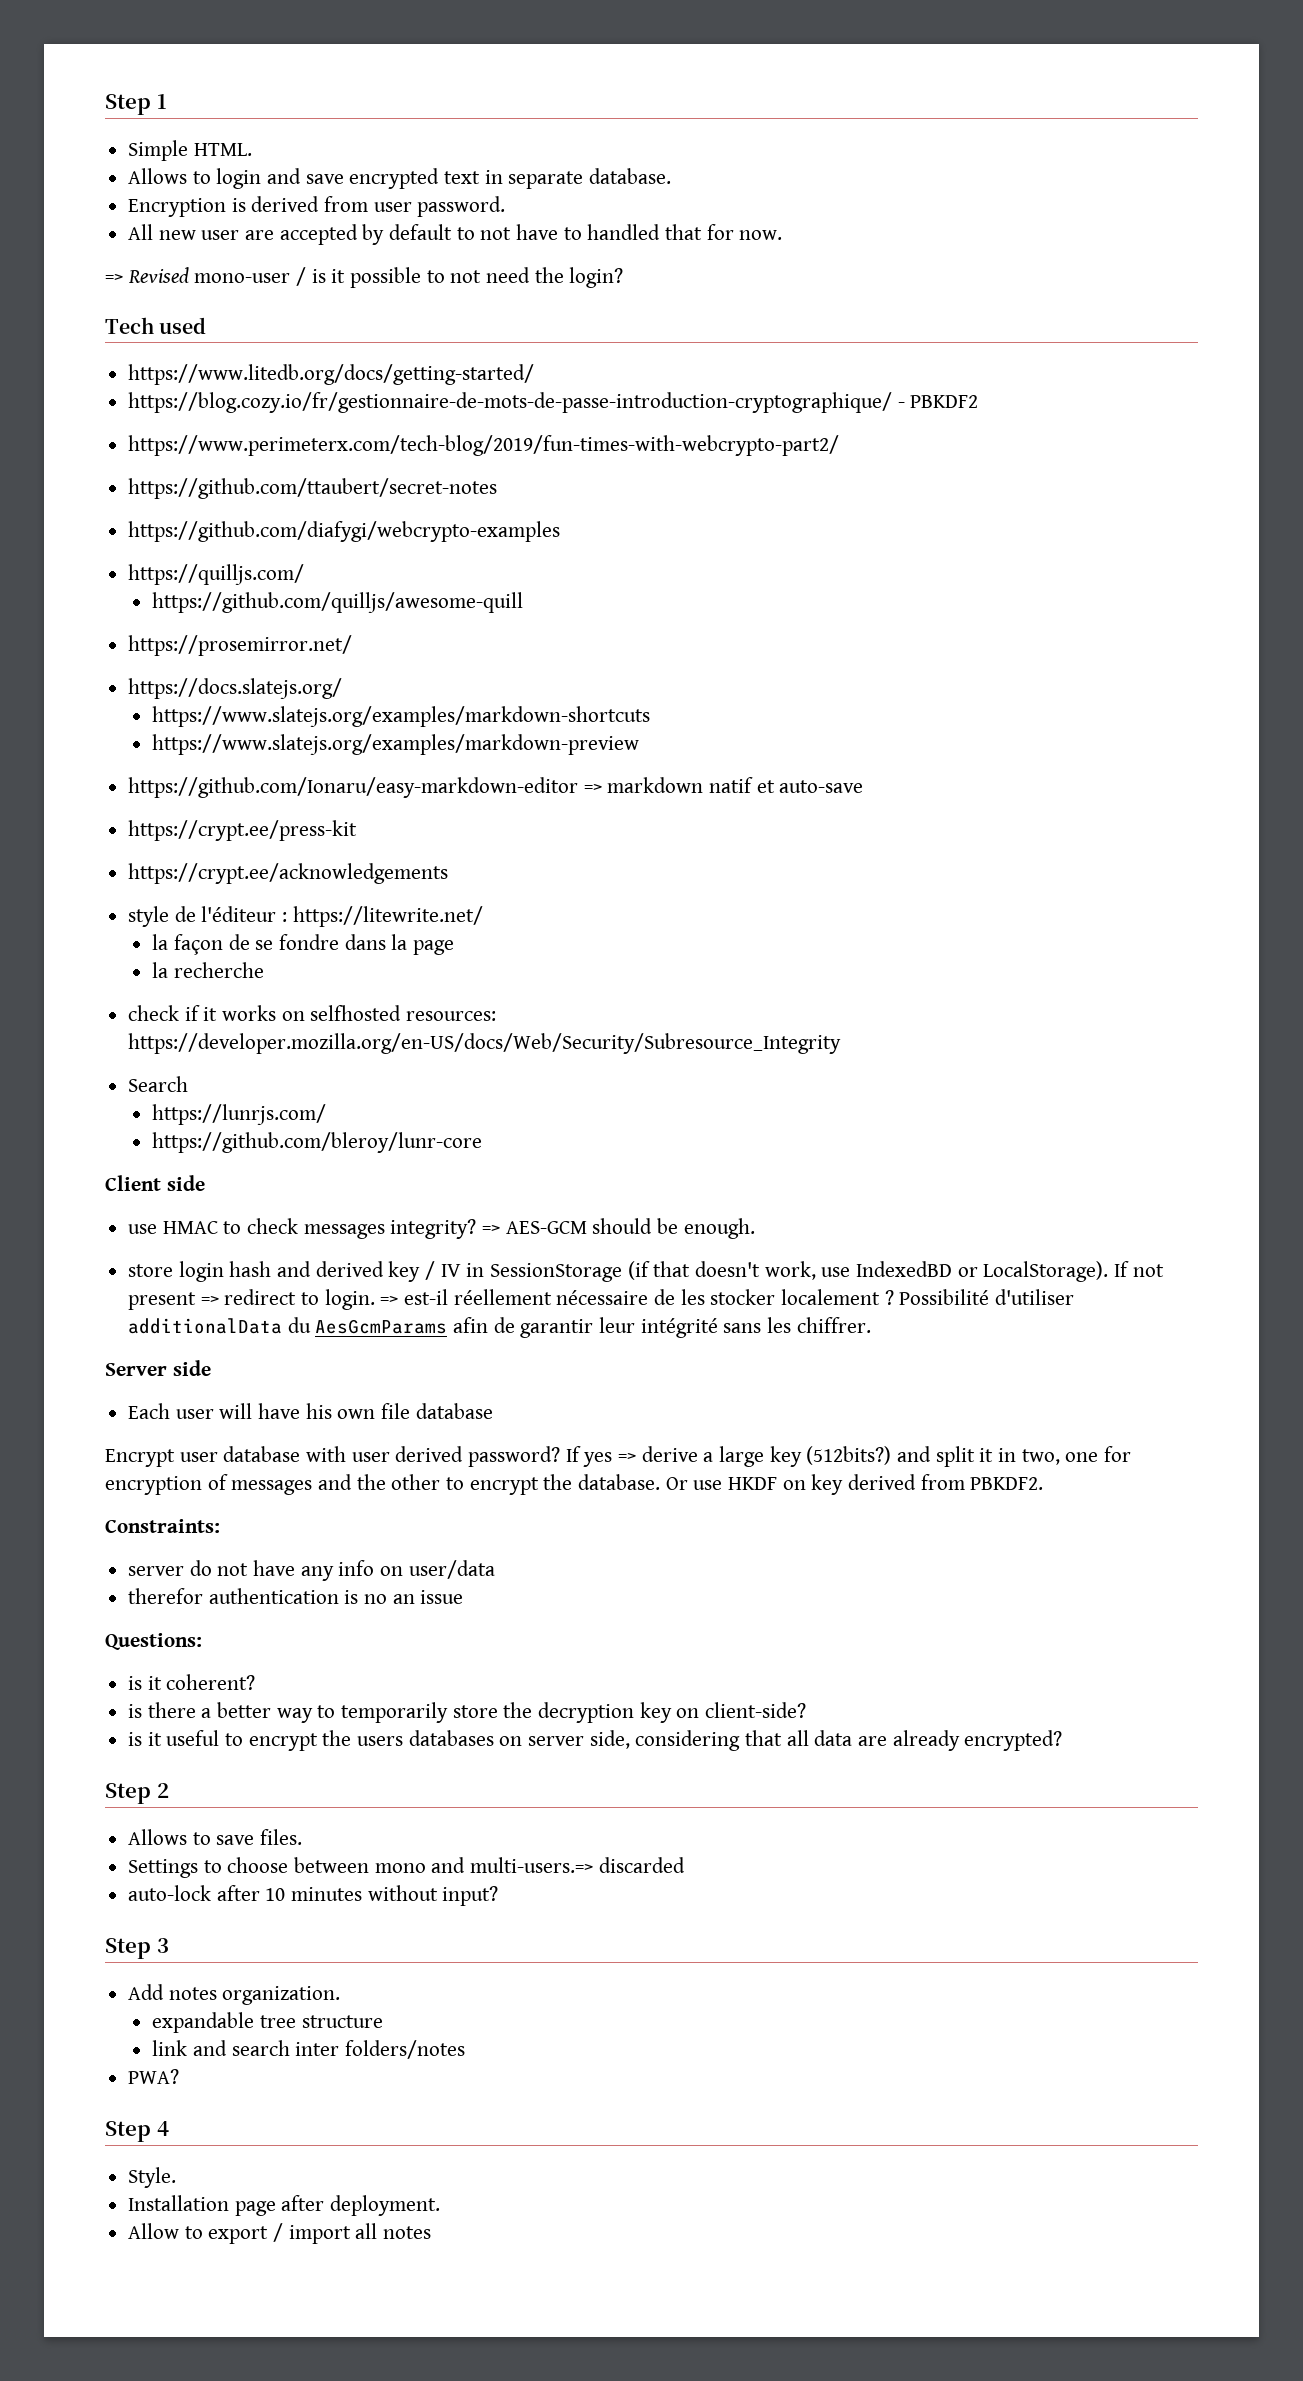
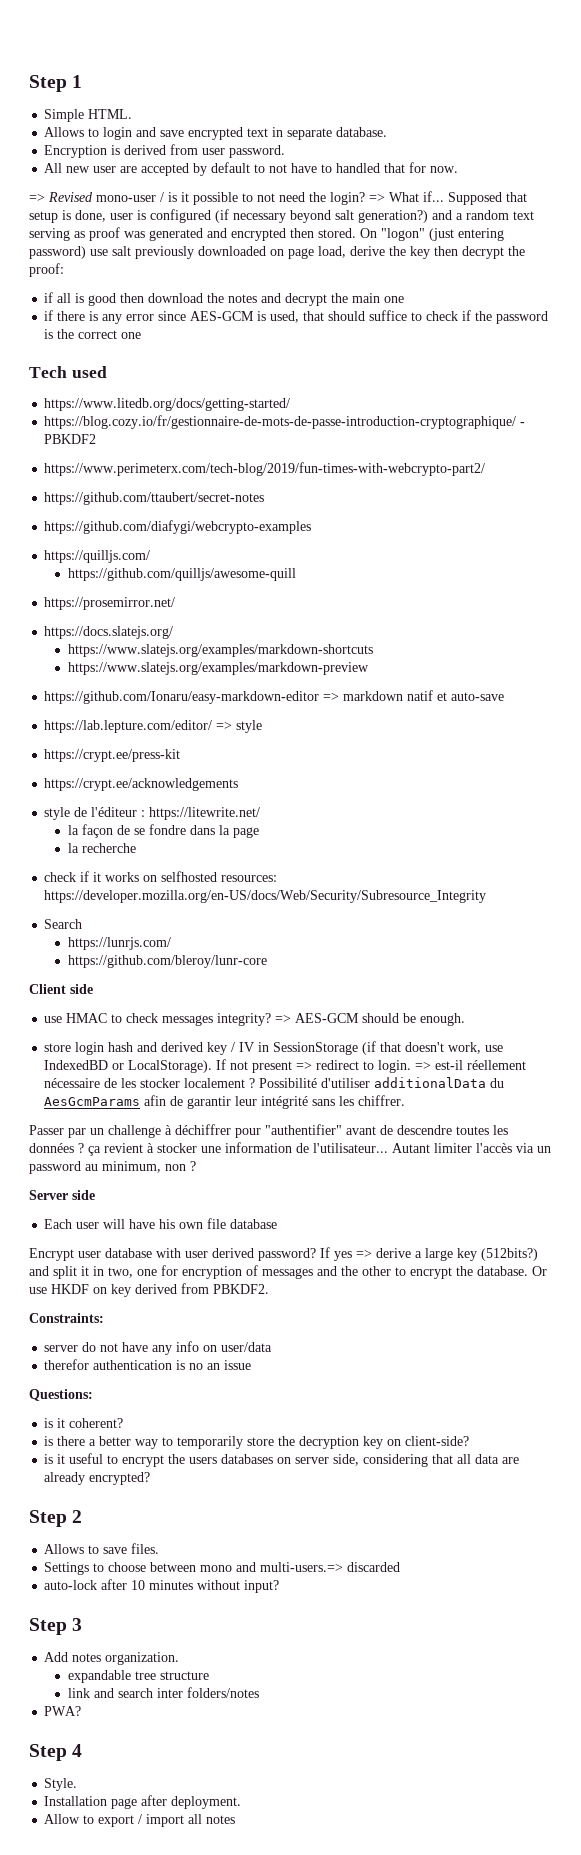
+ => What if... Supposed that setup is done, user is configured (if necessary beyond salt generation?) and a random text serving as proof was generated and encrypted then stored. On "logon" (just entering password) use salt previously downloaded on page load, derive the key then decrypt the proof:
+ if all is good then download the notes and decrypt the main one
+ if there is any error since AES-GCM is used, that should suffice to check if the password is the correct one
+ https://lab.lepture.com/editor/ => style
+ Passer par un challenge à déchiffrer pour "authentifier" avant de descendre toutes les données ? ça revient à stocker une information de l'utilisateur... Autant limiter l'accès via un password au minimum, non ?

